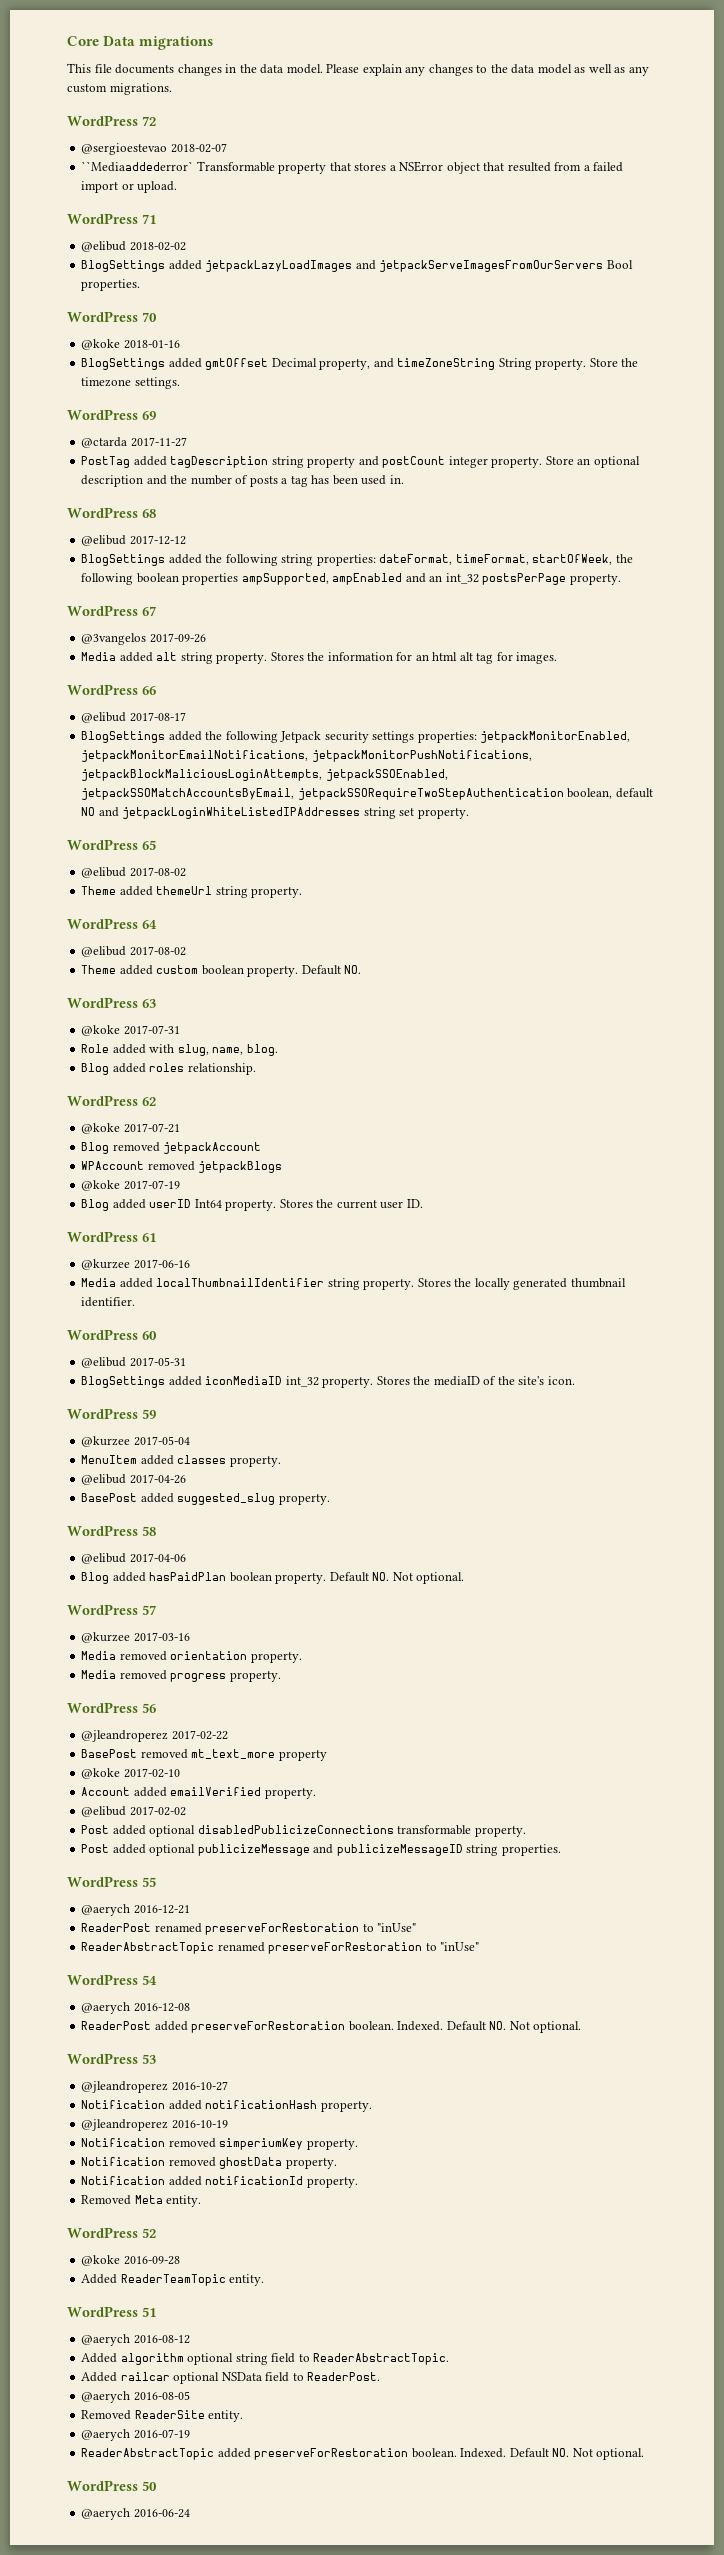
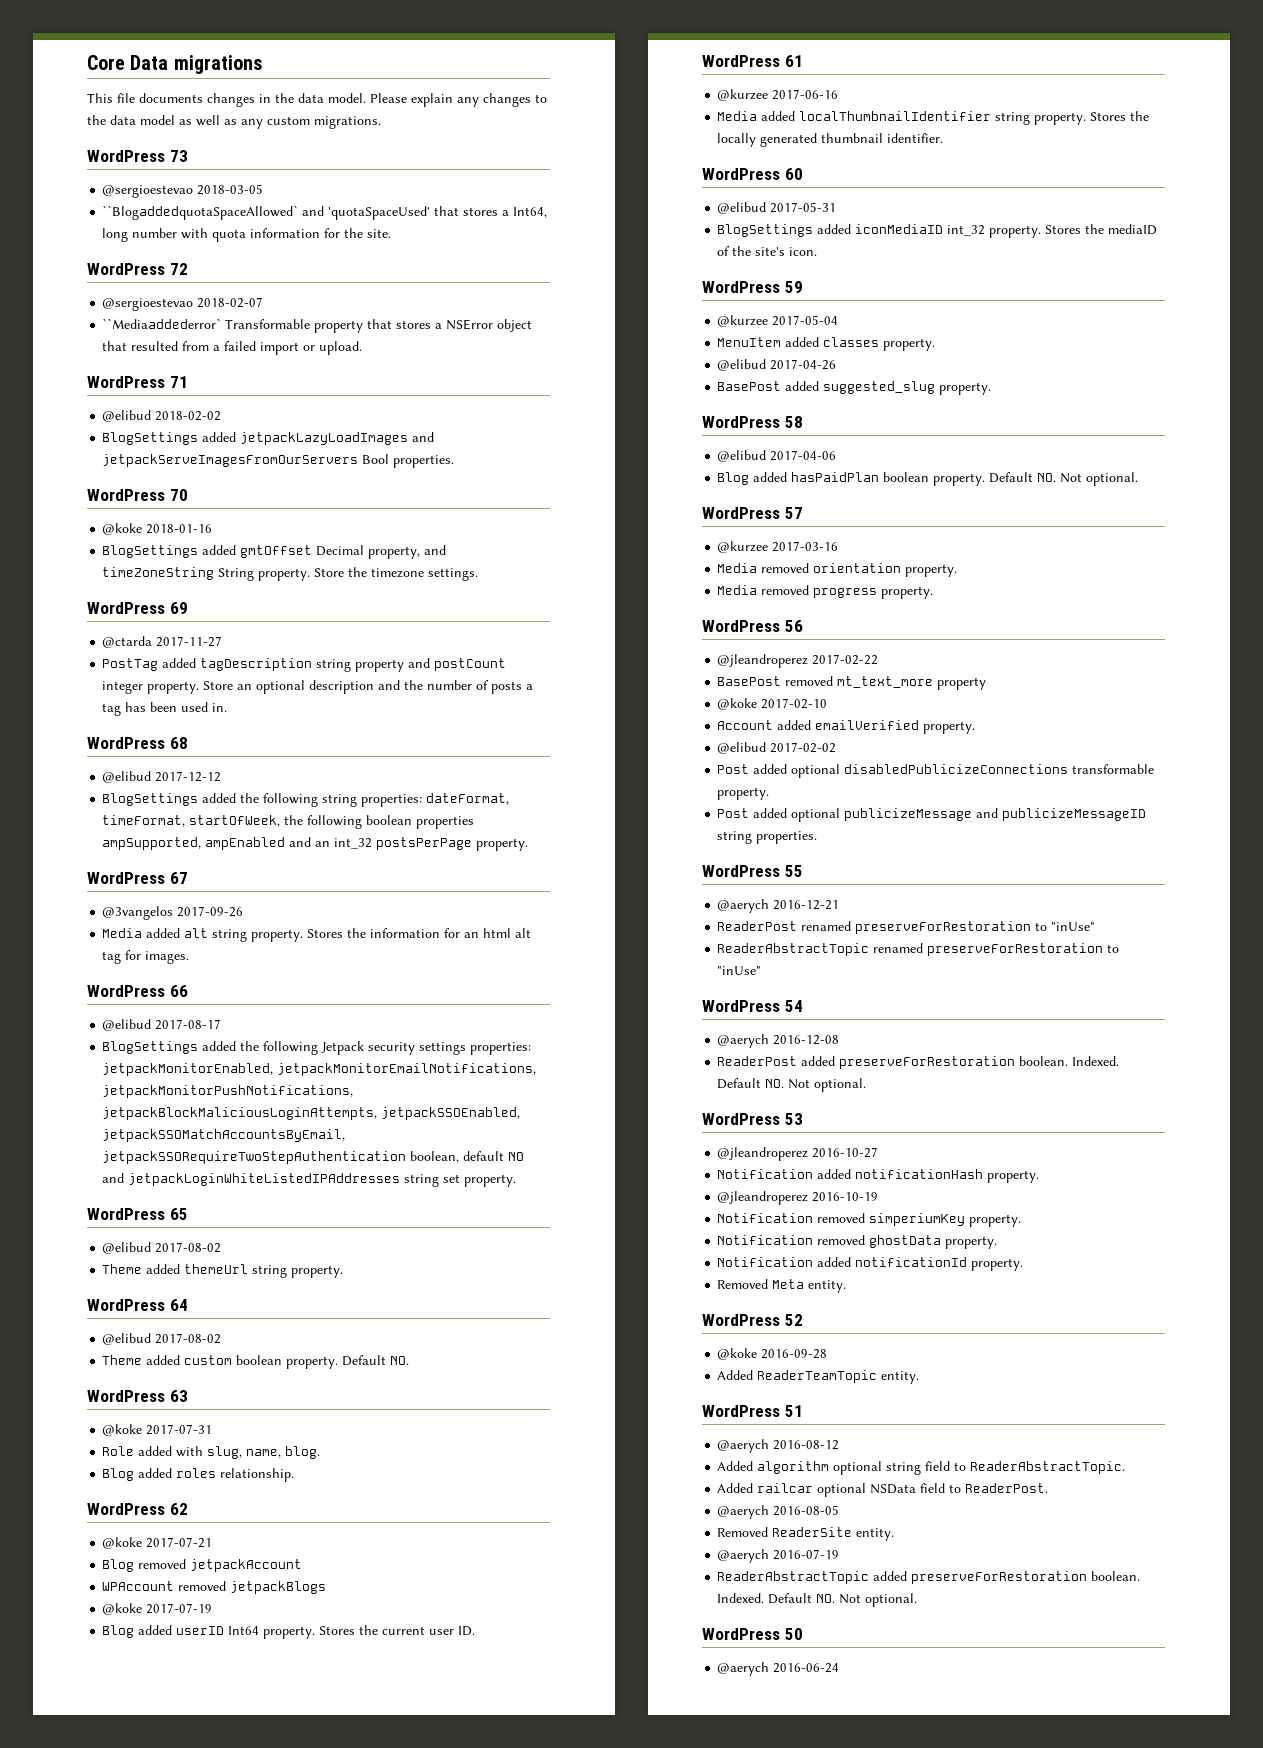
+ WordPress 73
+ @sergioestevao 2018-03-05
+ ``BlogaddedquotaSpaceAllowed` and 'quotaSpaceUsed' that stores a Int64, long number with quota information for the site.

